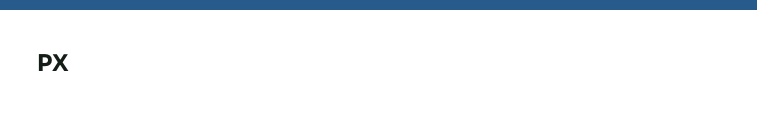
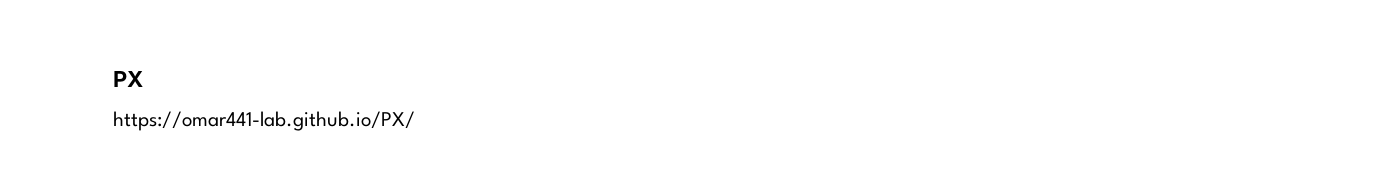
+ https://omar441-lab.github.io/PX/

